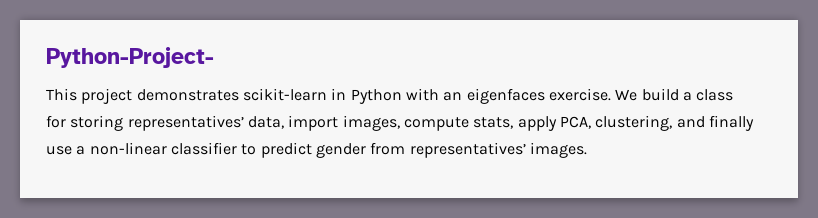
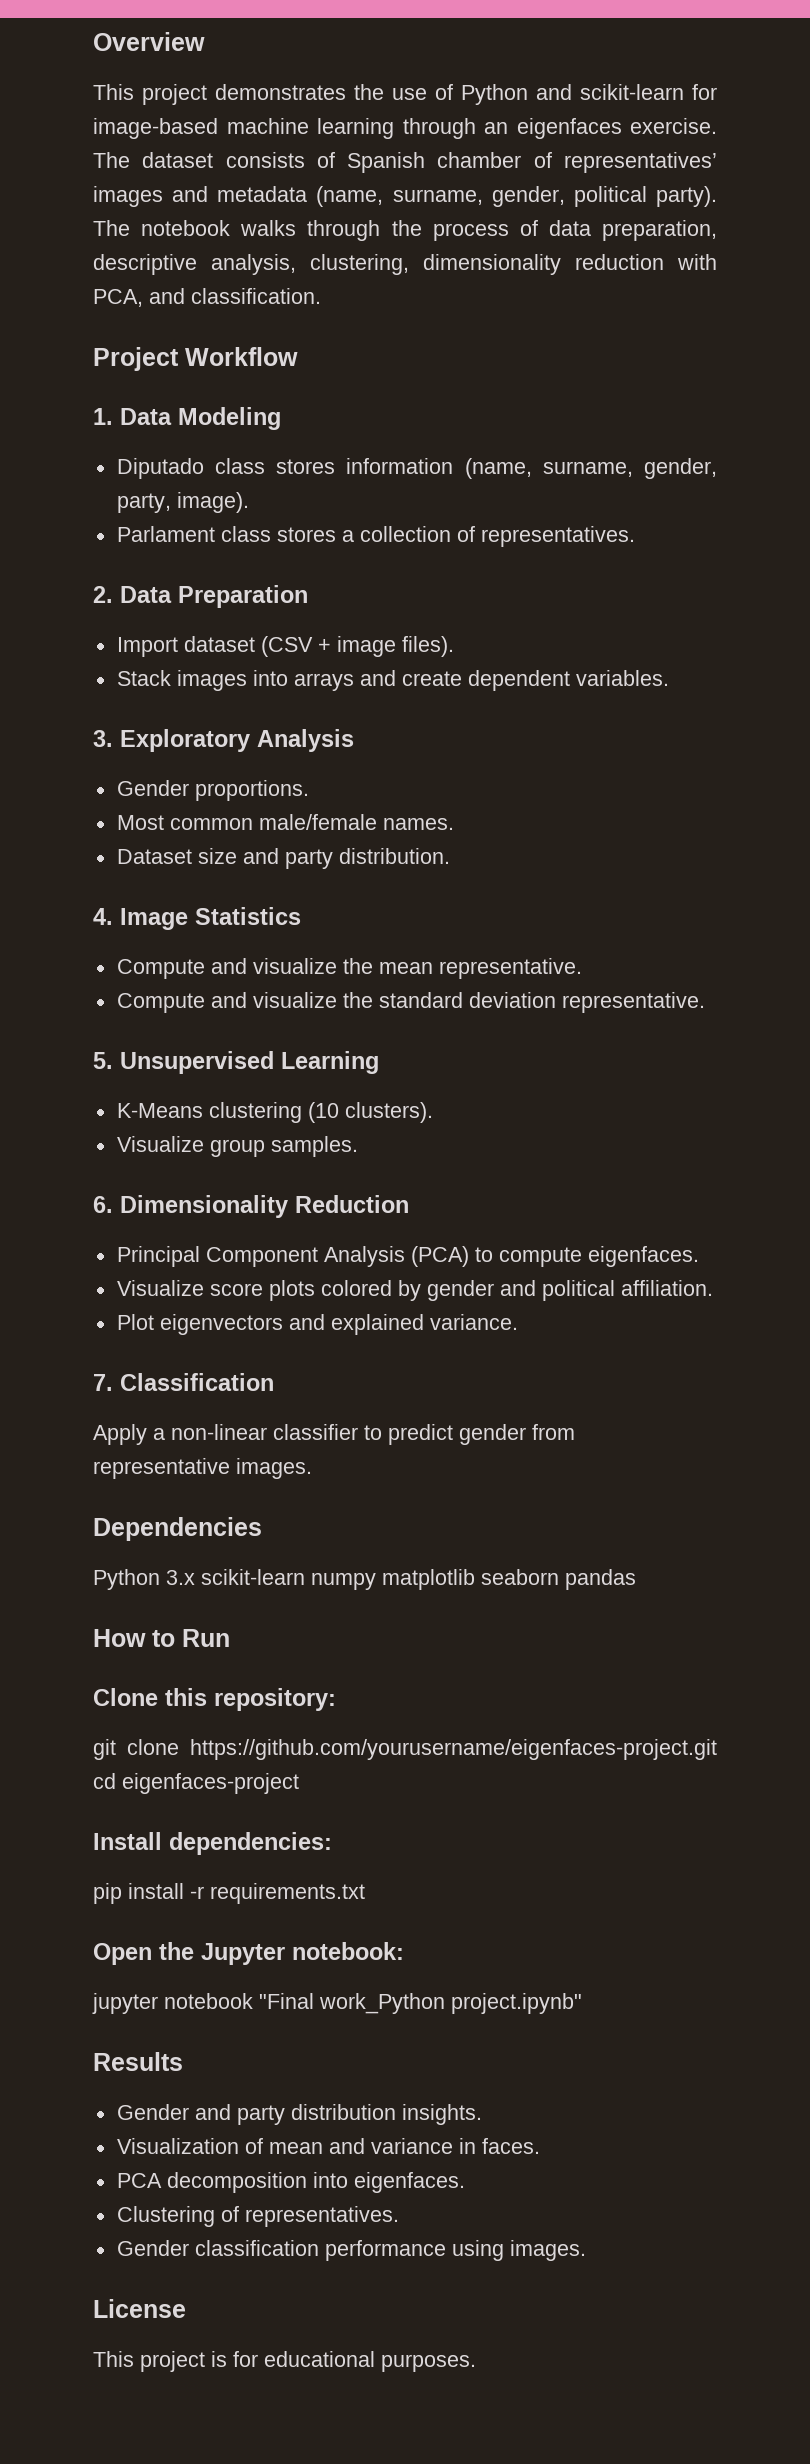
- Python-Project-
+ Overview
- This project demonstrates scikit-learn in Python with an eigenfaces exercise. We build a class for storing representatives’ data, import images, compute stats, apply PCA, clustering, and finally use a non-linear classifier to predict gender from representatives’ images.
+ This project demonstrates the use of Python and scikit-learn for image-based machine learning through an eigenfaces exercise. The dataset consists of Spanish chamber of representatives’ images and metadata (name, surname, gender, political party). The notebook walks through the process of data preparation, descriptive analysis, clustering, dimensionality reduction with PCA, and classification.
+ Project Workflow
+ 1. Data Modeling
+ Diputado class stores information (name, surname, gender, party, image).
+ Parlament class stores a collection of representatives.
+ 2. Data Preparation
+ Import dataset (CSV + image files).
+ Stack images into arrays and create dependent variables.
+ 3. Exploratory Analysis
+ Gender proportions.
+ Most common male/female names.
+ Dataset size and party distribution.
+ 4. Image Statistics
+ Compute and visualize the mean representative.
+ Compute and visualize the standard deviation representative.
+ 5. Unsupervised Learning
+ K-Means clustering (10 clusters).
+ Visualize group samples.
+ 6. Dimensionality Reduction
+ Principal Component Analysis (PCA) to compute eigenfaces.
+ Visualize score plots colored by gender and political affiliation.
+ Plot eigenvectors and explained variance.
+ 7. Classification
+ Apply a non-linear classifier to predict gender from representative images.
+ Dependencies
+ Python 3.x scikit-learn numpy matplotlib seaborn pandas
+ How to Run
+ Clone this repository:
+ git clone https://github.com/yourusername/eigenfaces-project.git cd eigenfaces-project
+ Install dependencies:
+ pip install -r requirements.txt
+ Open the Jupyter notebook:
+ jupyter notebook "Final work_Python project.ipynb"
+ Results
+ Gender and party distribution insights.
+ Visualization of mean and variance in faces.
+ PCA decomposition into eigenfaces.
+ Clustering of representatives.
+ Gender classification performance using images.
+ License
+ This project is for educational purposes.

